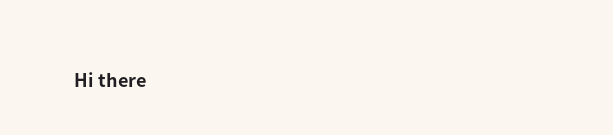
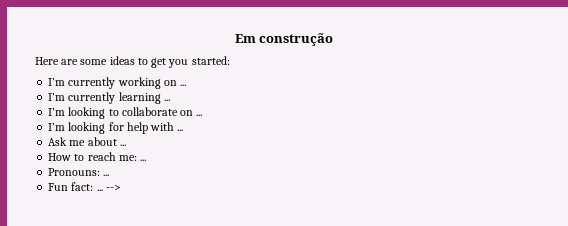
- Hi there
+ Em construção
+ Here are some ideas to get you started:
+ I’m currently working on ...
+ I’m currently learning ...
+ I’m looking to collaborate on ...
+ I’m looking for help with ...
+ Ask me about ...
+ How to reach me: ...
+ Pronouns: ...
+ Fun fact: ... -->

